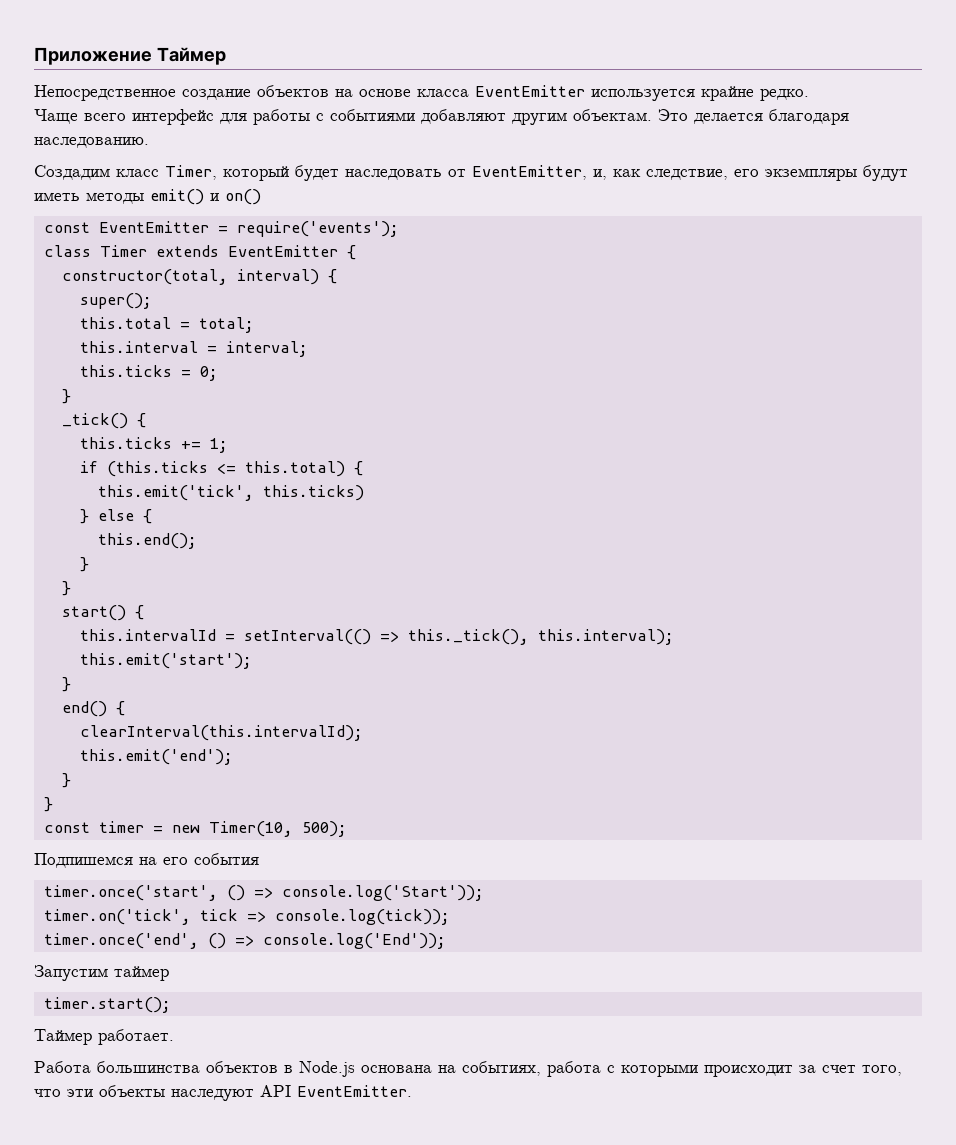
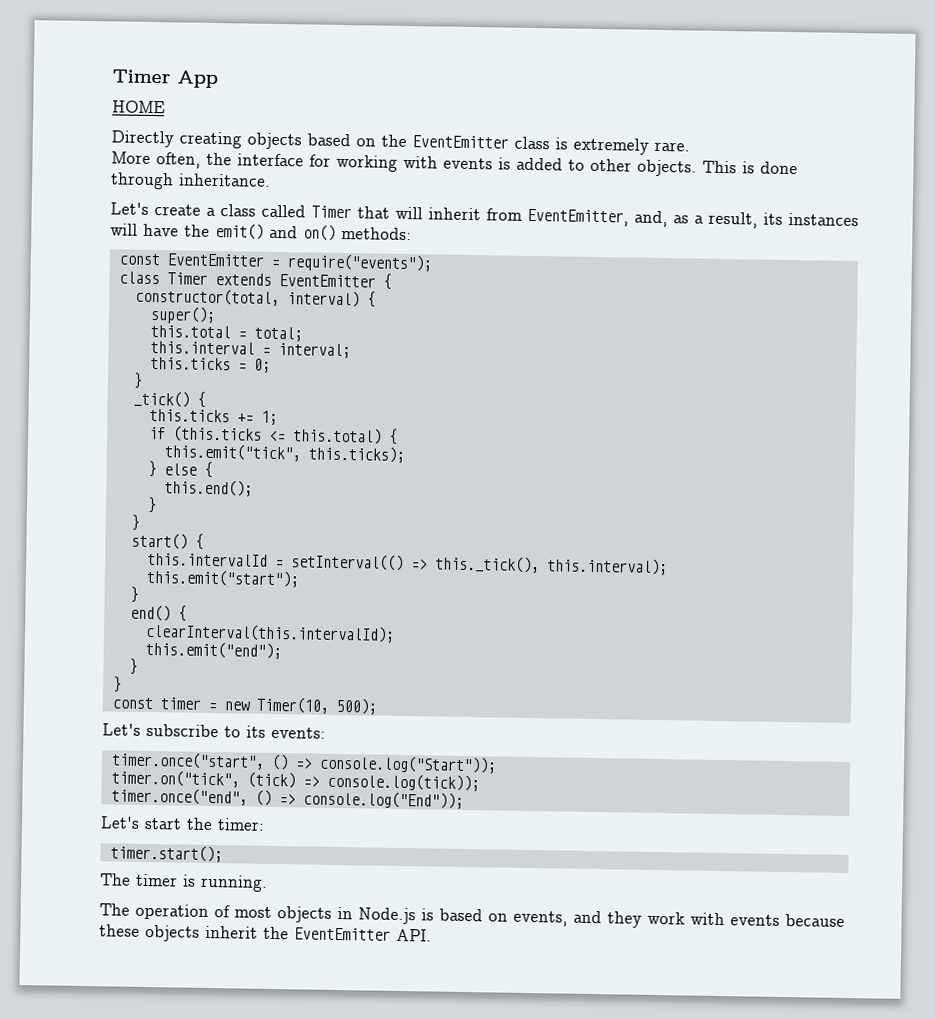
- Приложение Таймер
- Непосредственное создание объектов на основе класса EventEmitter используется крайне редко.
- Чаще всего интерфейс для работы с событиями добавляют другим объектам. Это делается благодаря наследованию.
- Создадим класс Timer, который будет наследовать от EventEmitter, и, как следствие, его экземпляры будут иметь методы emit() и on()
+ Timer App
+ HOME
+ Directly creating objects based on the EventEmitter class is extremely rare.
+ More often, the interface for working with events is added to other objects. This is done through inheritance.
+ Let's create a class called Timer that will inherit from EventEmitter, and, as a result, its instances will have the emit() and on() methods:
- const EventEmitter = require('events');
+ const EventEmitter = require("events");
- this.emit('tick', this.ticks)
+ this.emit("tick", this.ticks);
- this.emit('start');
+ this.emit("start");
- this.emit('end');
+ this.emit("end");
- Подпишемся на его события
- timer.once('start', () => console.log('Start'));
- timer.on('tick', tick => console.log(tick));
+ Let's subscribe to its events:
+ timer.once("start", () => console.log("Start"));
+ timer.on("tick", (tick) => console.log(tick));
- timer.once('end', () => console.log('End'));
- Запустим таймер
+ timer.once("end", () => console.log("End"));
+ Let's start the timer:
  timer.start();
- Таймер работает.
- Работа большинства объектов в Node.js основана на событиях, работа с которыми происходит за счет того, что эти объекты наследуют API EventEmitter.
+ The timer is running.
+ The operation of most objects in Node.js is based on events, and they work with events because these objects inherit the EventEmitter API.

